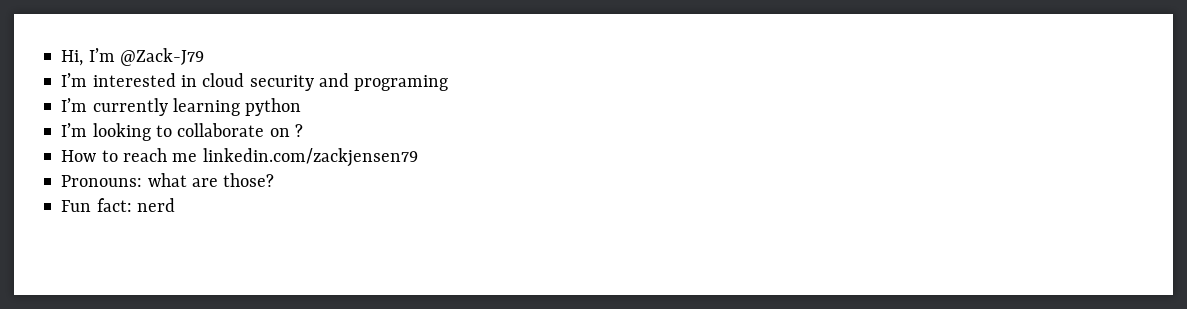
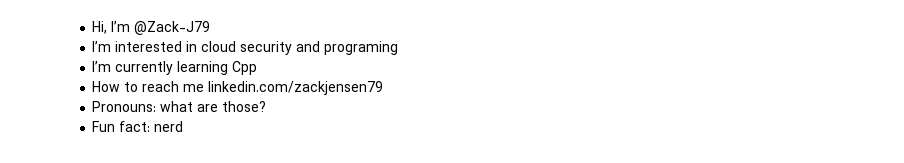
- I’m currently learning python
- I’m looking to collaborate on ?
+ I’m currently learning Cpp

